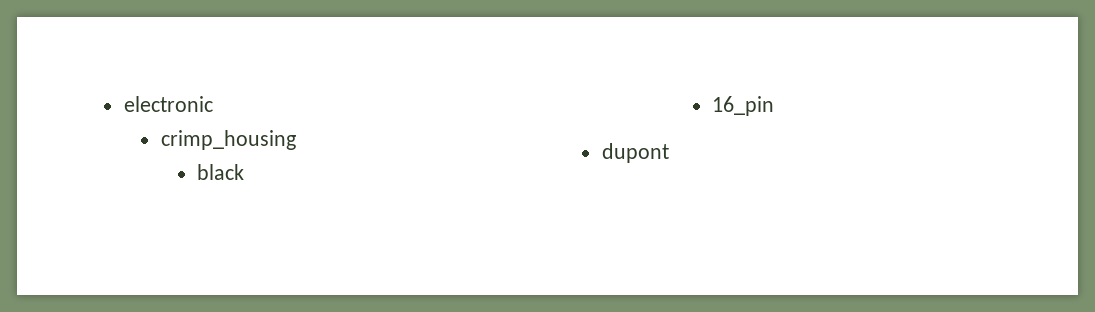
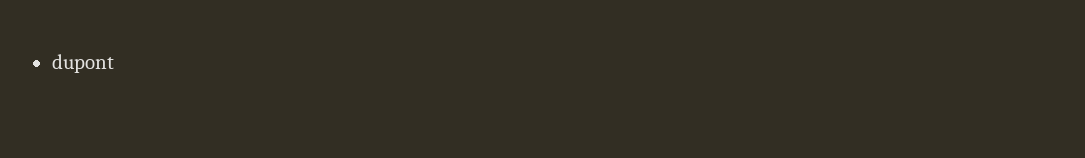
- electronic
- crimp_housing
- black
- 16_pin

